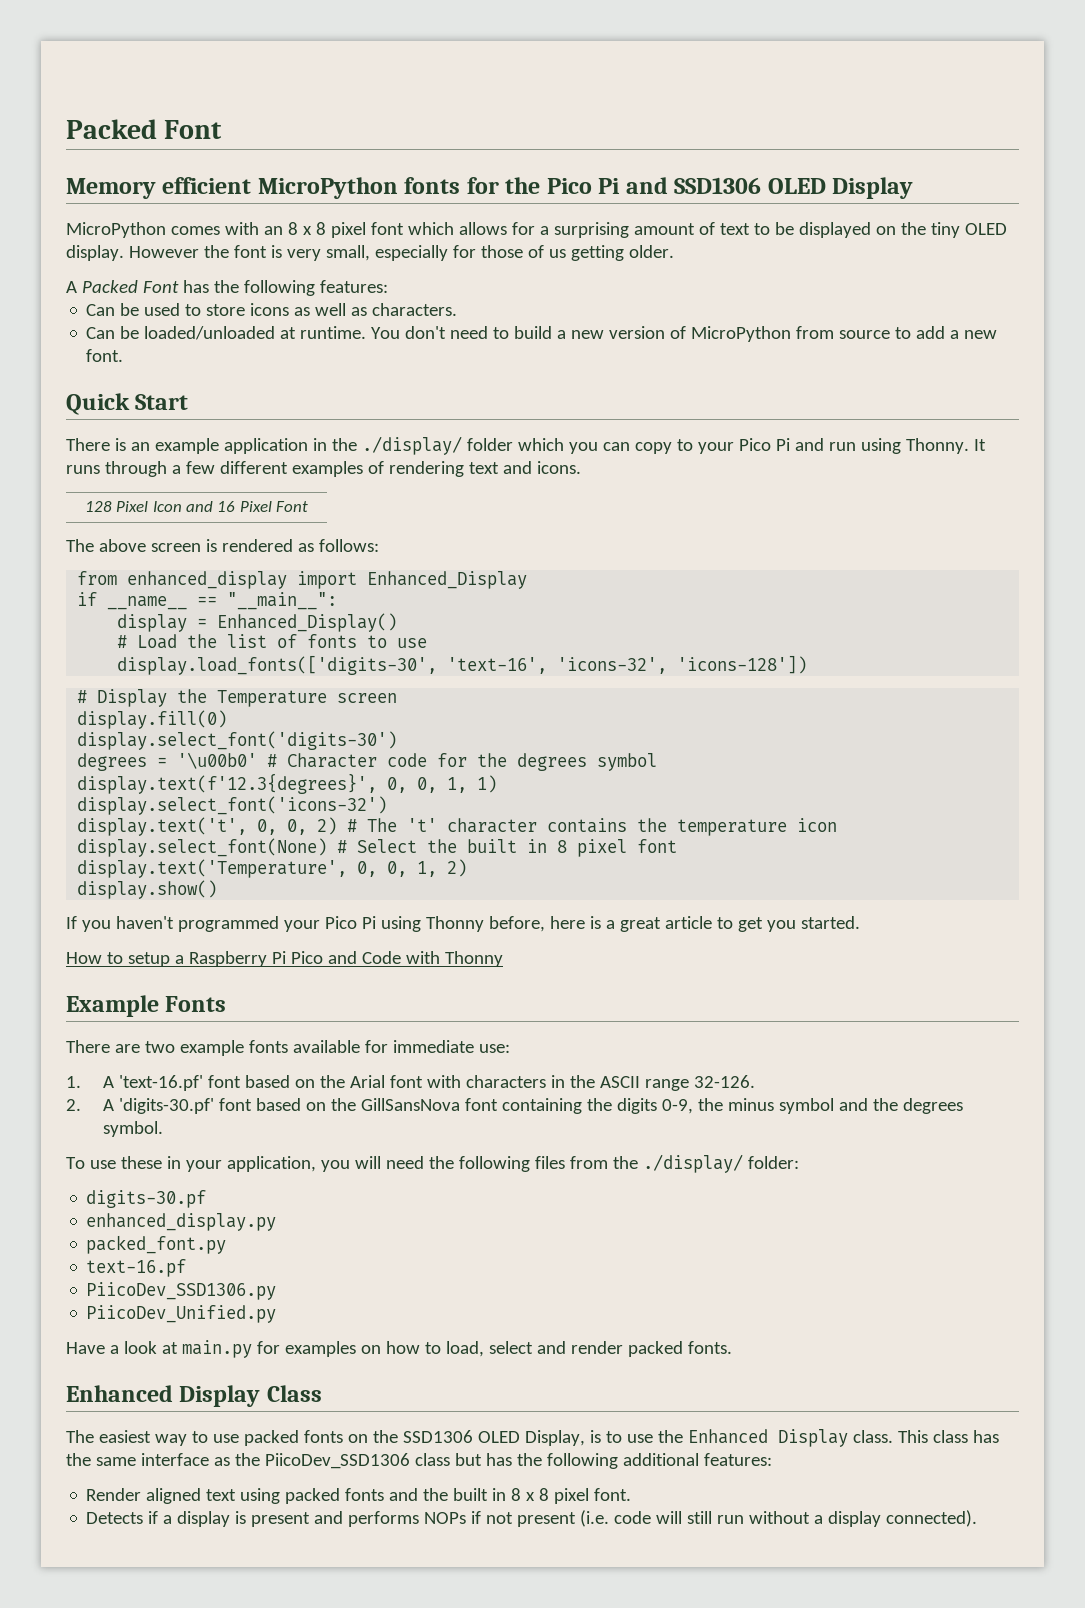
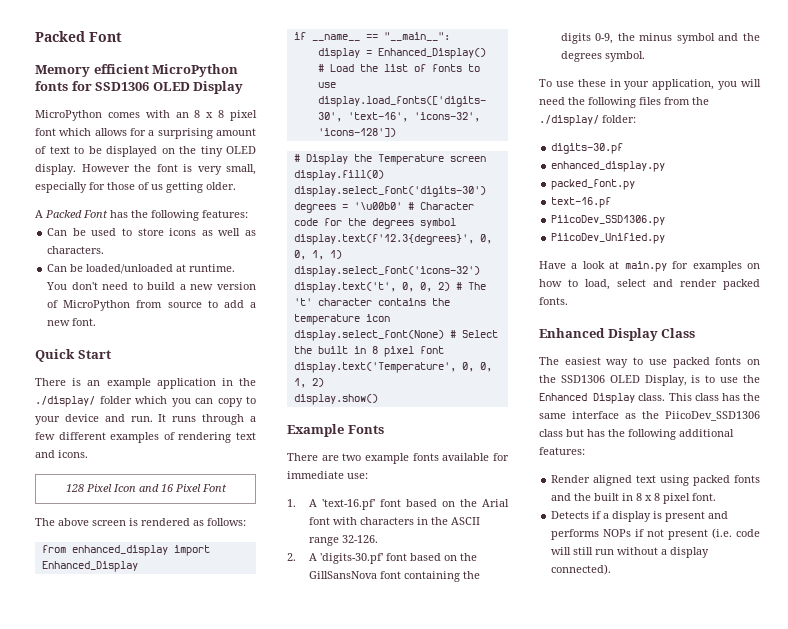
- Memory efficient MicroPython fonts for the Pico Pi and SSD1306 OLED Display
+ Memory efficient MicroPython fonts for SSD1306 OLED Display
- There is an example application in the ./display/ folder which you can copy to your Pico Pi and run using Thonny.
+ There is an example application in the ./display/ folder which you can copy to your device and run.
- If you haven't programmed your Pico Pi using Thonny before, here is a great article to get you started.
- How to setup a Raspberry Pi Pico and Code with Thonny

